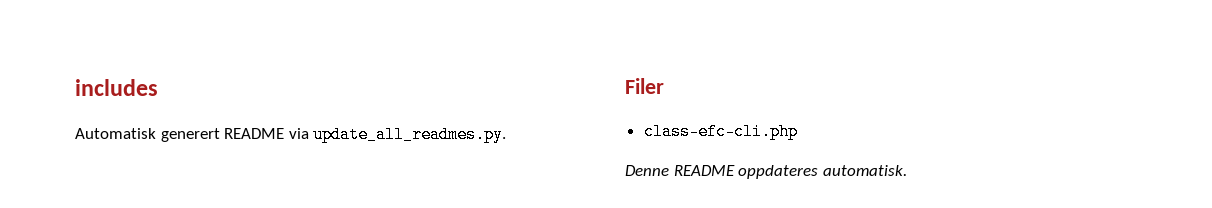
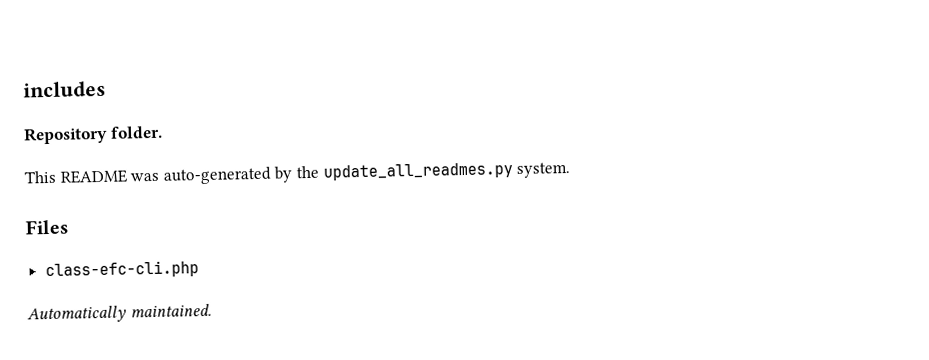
- Automatisk generert README via update_all_readmes.py.
- Filer
+ Repository folder.
+ This README was auto-generated by the update_all_readmes.py system.
+ Files
  class-efc-cli.php
- Denne README oppdateres automatisk.
+ Automatically maintained.

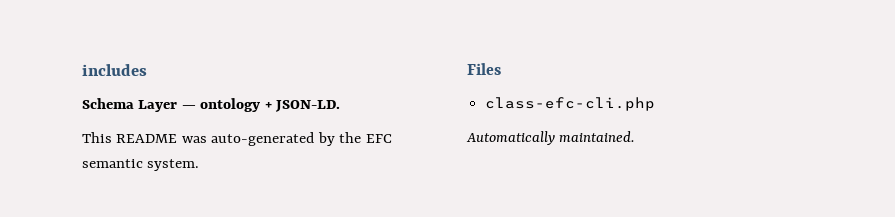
- Repository folder.
+ Schema Layer — ontology + JSON-LD.
- This README was auto-generated by the update_all_readmes.py system.
+ This README was auto-generated by the EFC semantic system.

